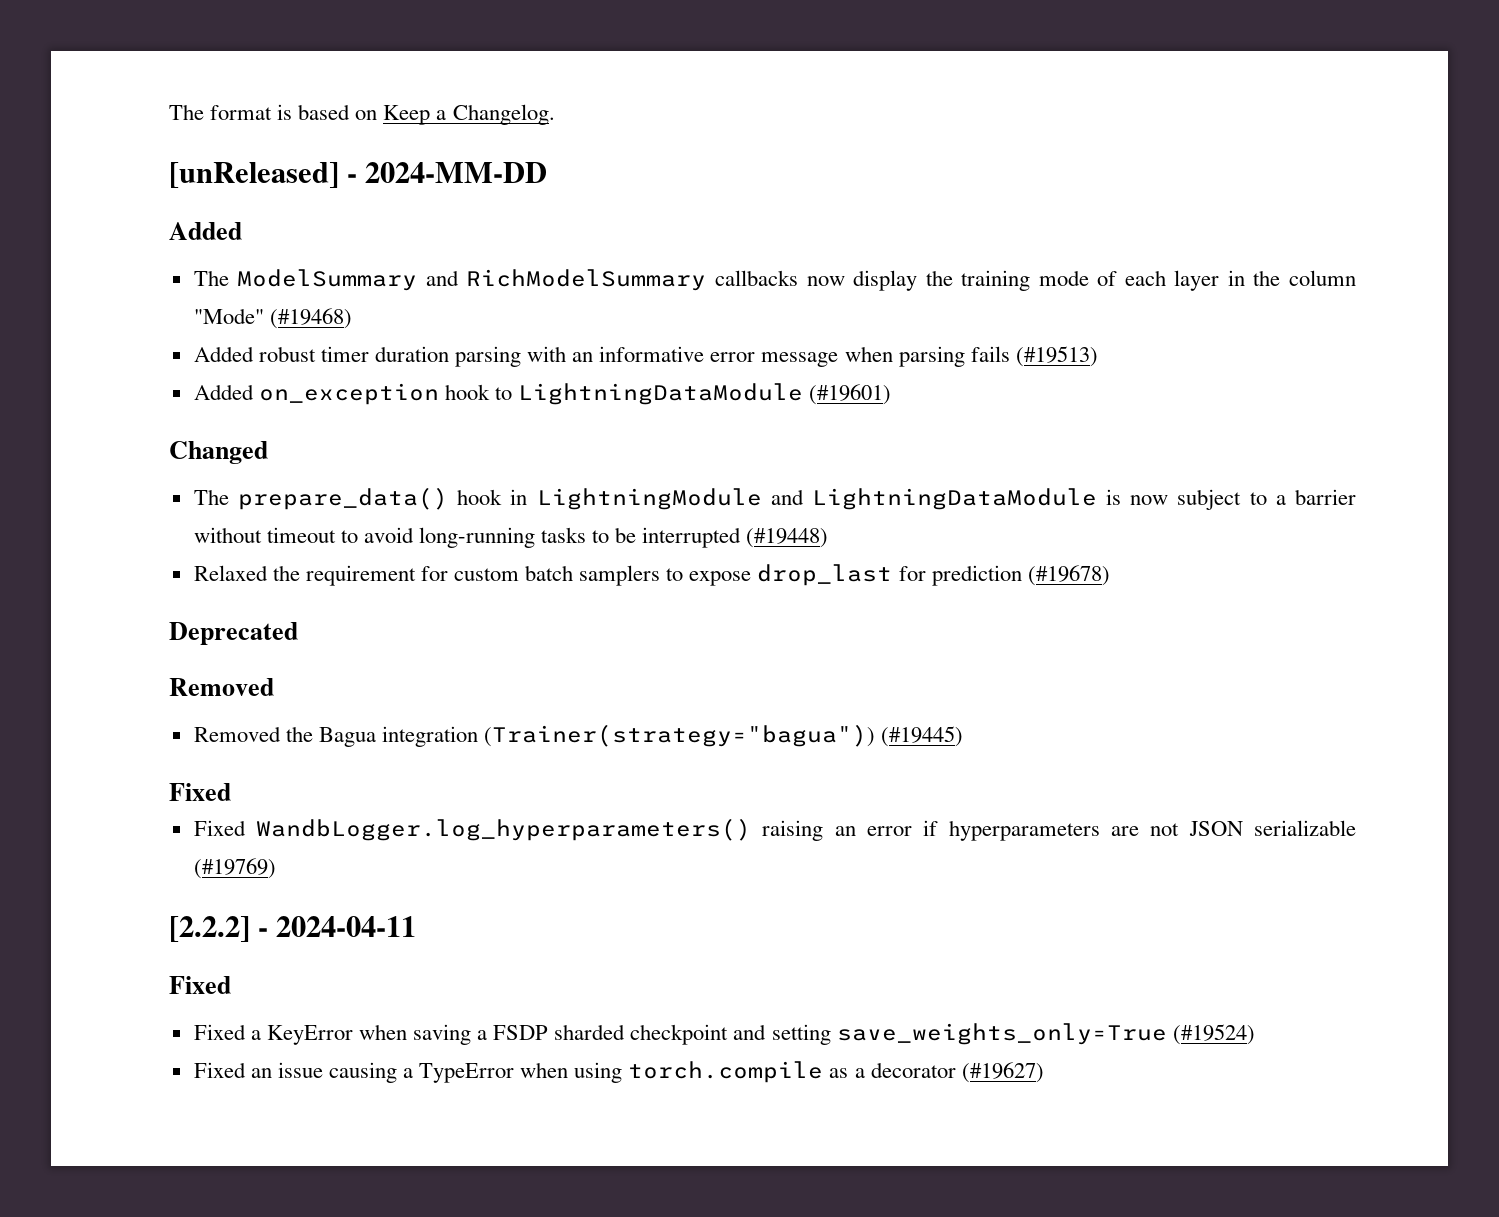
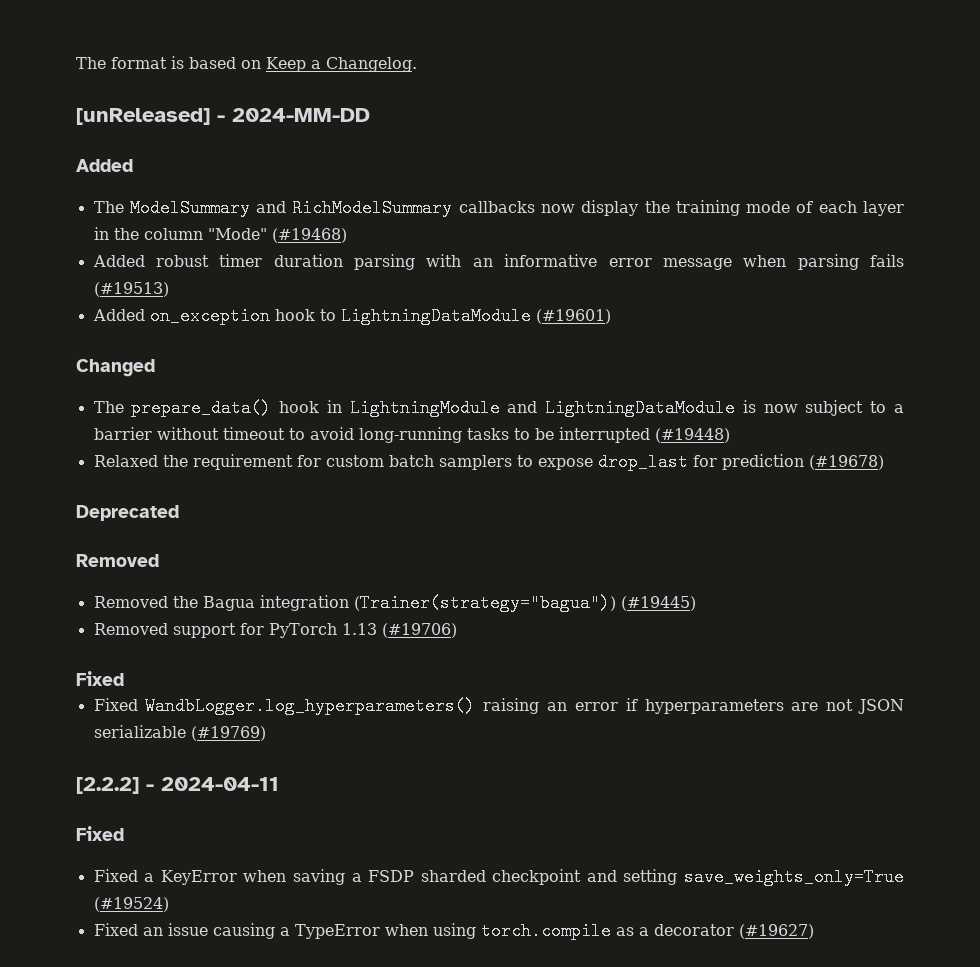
+ Removed support for PyTorch 1.13 (#19706)

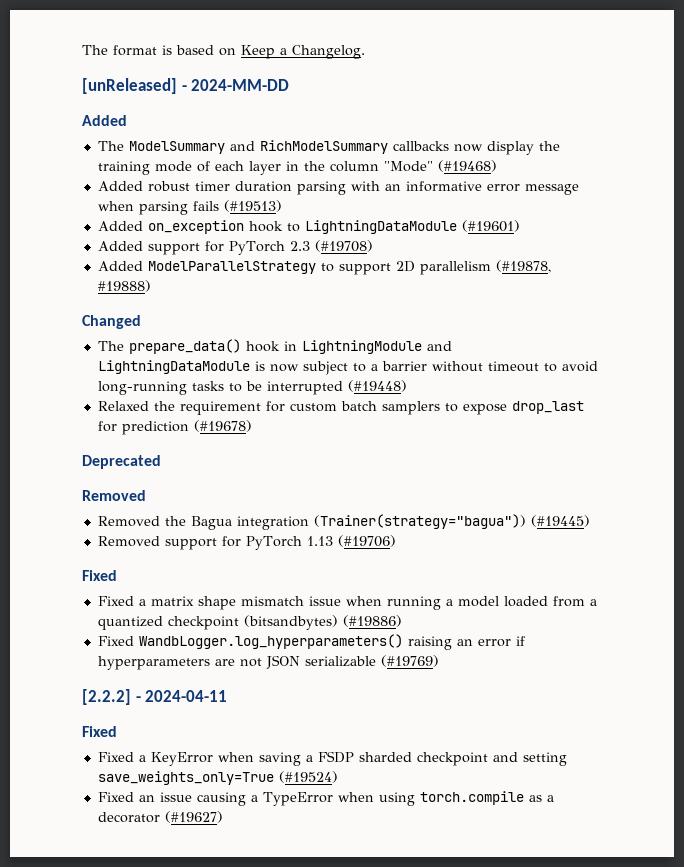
+ Added support for PyTorch 2.3 (#19708)
+ Added ModelParallelStrategy to support 2D parallelism (#19878, #19888)
+ Fixed a matrix shape mismatch issue when running a model loaded from a quantized checkpoint (bitsandbytes) (#19886)

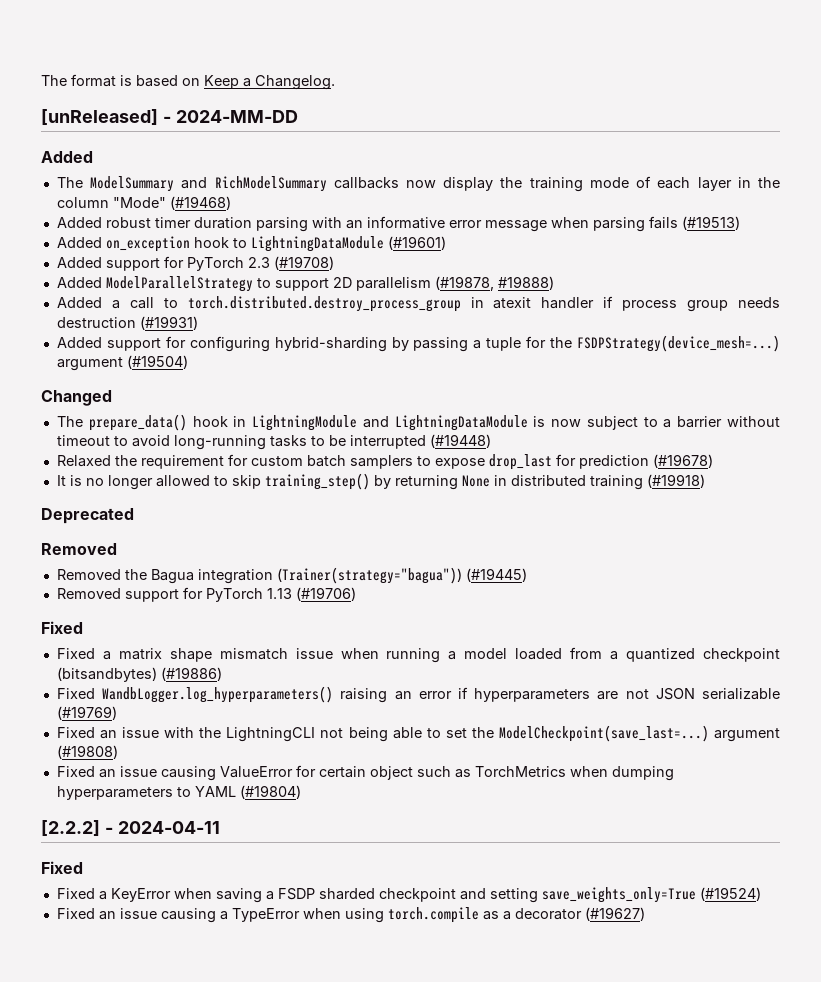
+ Added a call to torch.distributed.destroy_process_group in atexit handler if process group needs destruction (#19931)
+ Added support for configuring hybrid-sharding by passing a tuple for the FSDPStrategy(device_mesh=...) argument (#19504)
+ It is no longer allowed to skip training_step() by returning None in distributed training (#19918)
+ Fixed an issue with the LightningCLI not being able to set the ModelCheckpoint(save_last=...) argument (#19808)
+ Fixed an issue causing ValueError for certain object such as TorchMetrics when dumping hyperparameters to YAML (#19804)

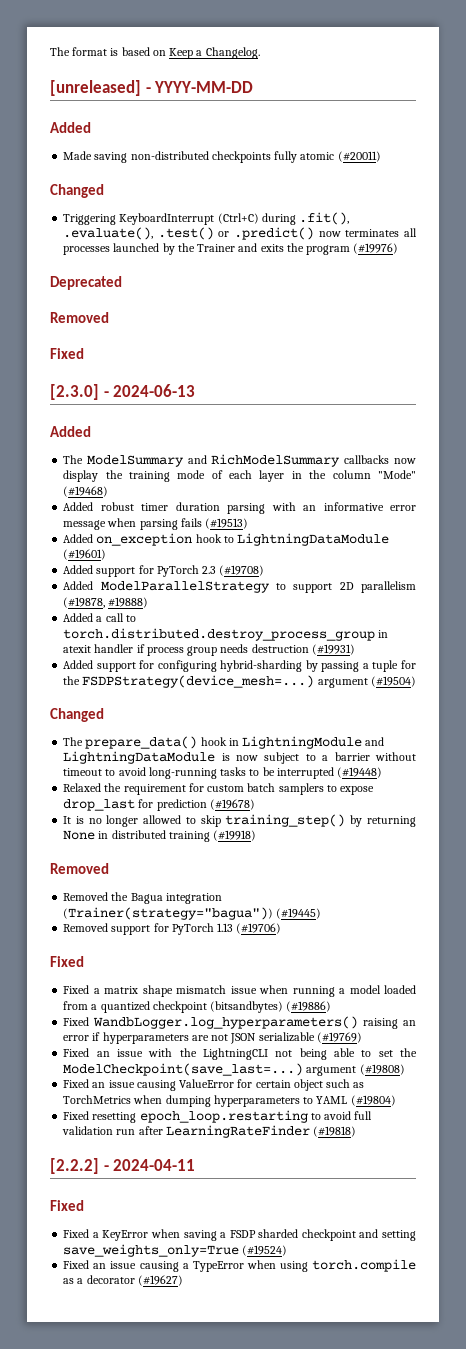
- [unReleased] - 2024-MM-DD
+ [unreleased] - YYYY-MM-DD
+ Added
+ Made saving non-distributed checkpoints fully atomic (#20011)
+ Changed
+ Triggering KeyboardInterrupt (Ctrl+C) during .fit(), .evaluate(), .test() or .predict() now terminates all processes launched by the Trainer and exits the program (#19976)
+ Deprecated
+ Removed
+ Fixed
+ [2.3.0] - 2024-06-13
- Deprecated
+ Fixed resetting epoch_loop.restarting to avoid full validation run after LearningRateFinder (#19818)

